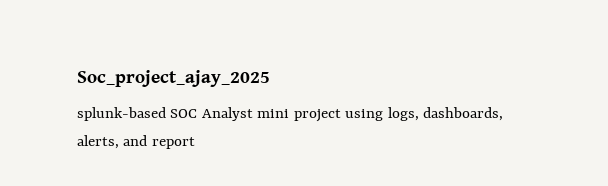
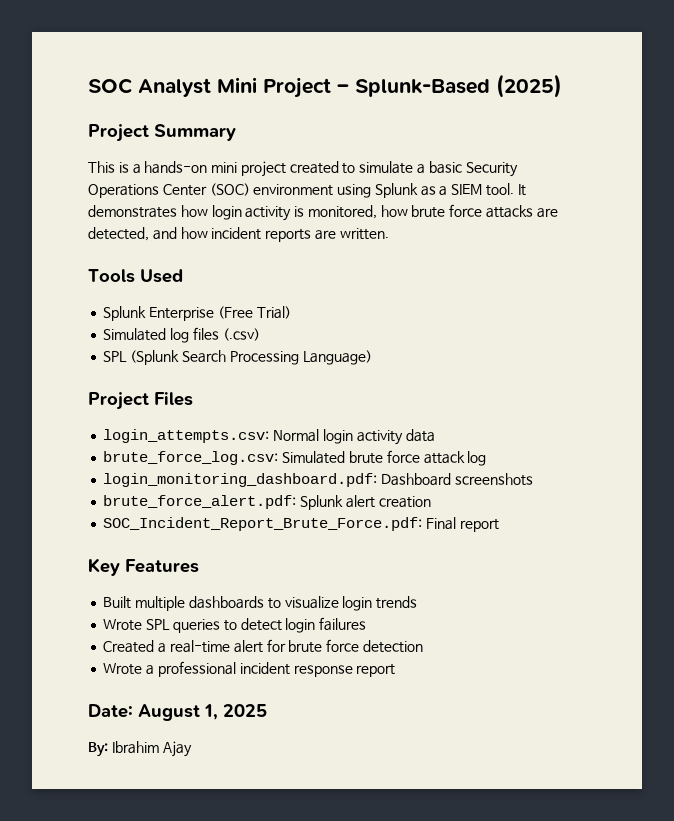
- Soc_project_ajay_2025
- splunk-based SOC Analyst mini project using logs, dashboards, alerts, and report
+ SOC Analyst Mini Project – Splunk-Based (2025)
+ Project Summary
+ This is a hands-on mini project created to simulate a basic Security Operations Center (SOC) environment using Splunk as a SIEM tool. It demonstrates how login activity is monitored, how brute force attacks are detected, and how incident reports are written.
+ Tools Used
+ Splunk Enterprise (Free Trial)
+ Simulated log files (.csv)
+ SPL (Splunk Search Processing Language)
+ Project Files
+ login_attempts.csv: Normal login activity data
+ brute_force_log.csv: Simulated brute force attack log
+ login_monitoring_dashboard.pdf: Dashboard screenshots
+ brute_force_alert.pdf: Splunk alert creation
+ SOC_Incident_Report_Brute_Force.pdf: Final report
+ Key Features
+ Built multiple dashboards to visualize login trends
+ Wrote SPL queries to detect login failures
+ Created a real-time alert for brute force detection
+ Wrote a professional incident response report
+ Date: August 1, 2025
+ By: Ibrahim Ajay

